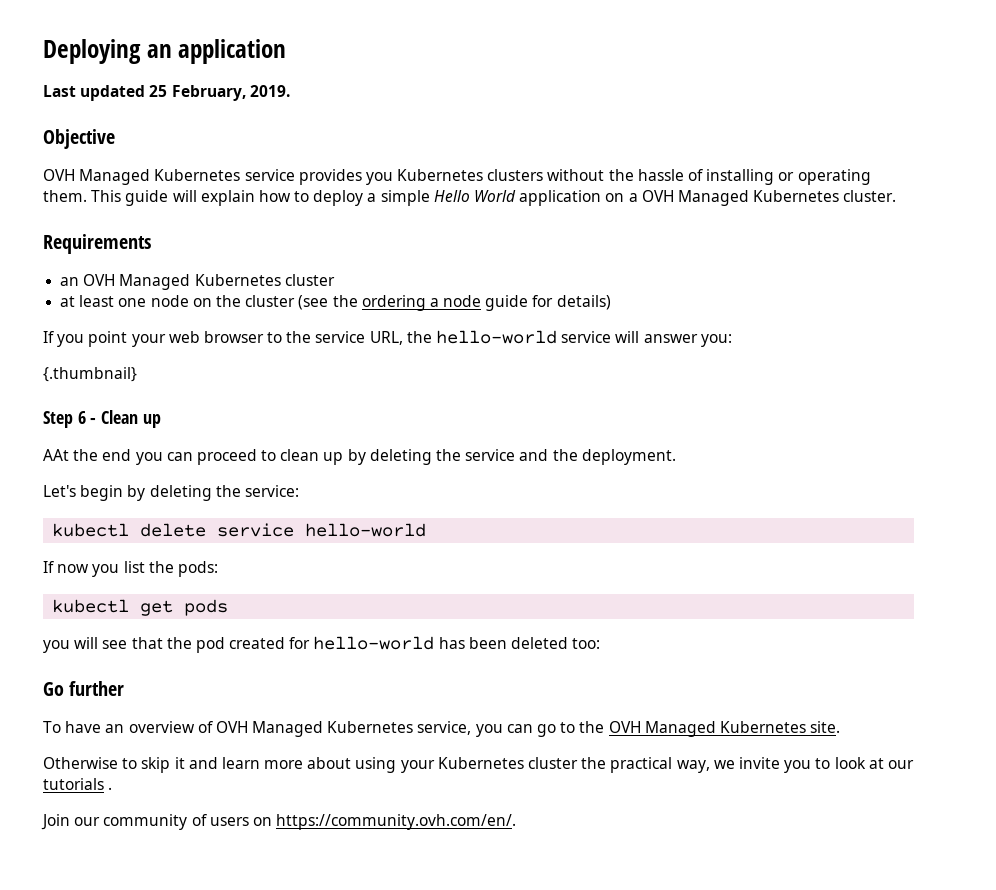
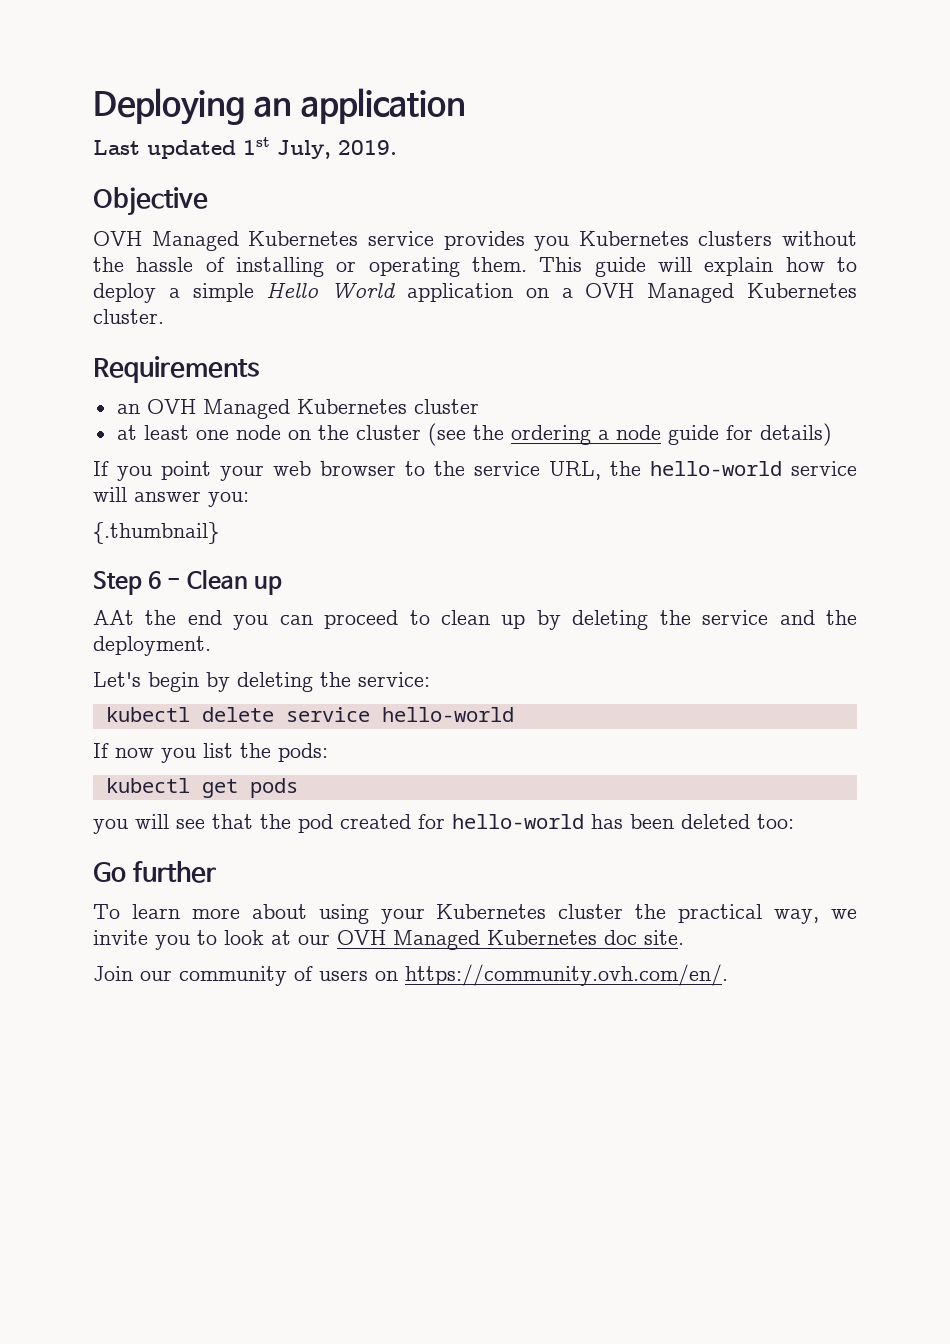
- Last updated 25 February, 2019.
+ Last updated 1st July, 2019.
- To have an overview of OVH Managed Kubernetes service, you can go to the OVH Managed Kubernetes site.
- Otherwise to skip it and learn more about using your Kubernetes cluster the practical way, we invite you to look at our tutorials .
+ To learn more about using your Kubernetes cluster the practical way, we invite you to look at our OVH Managed Kubernetes doc site.

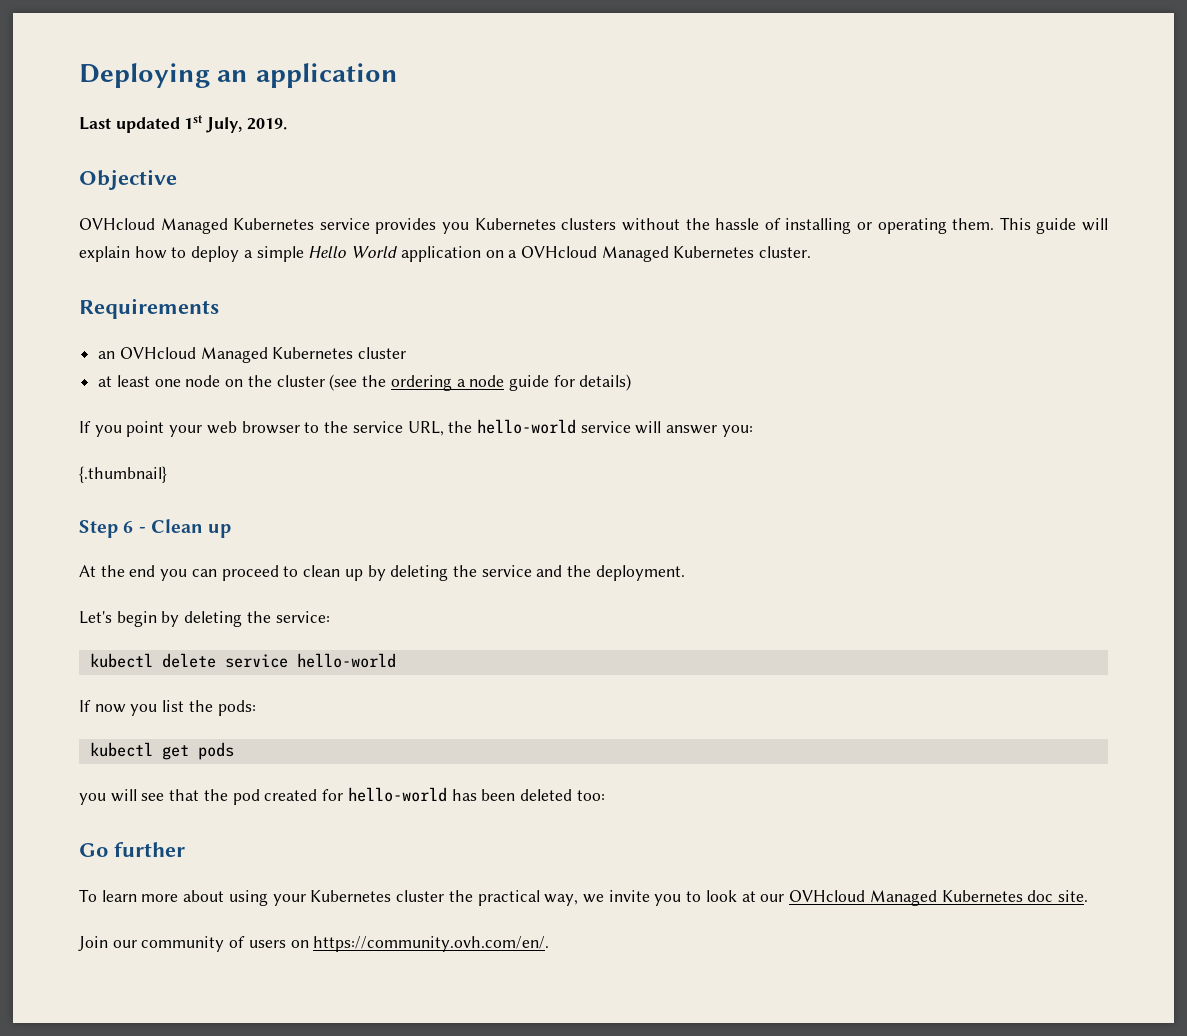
- OVH Managed Kubernetes service provides you Kubernetes clusters without the hassle of installing or operating them.
+ OVHcloud Managed Kubernetes service provides you Kubernetes clusters without the hassle of installing or operating them.
- This guide will explain how to deploy a simple Hello World application on a OVH Managed Kubernetes cluster.
+ This guide will explain how to deploy a simple Hello World application on a OVHcloud Managed Kubernetes cluster.
- an OVH Managed Kubernetes cluster
+ an OVHcloud Managed Kubernetes cluster
- AAt the end you can proceed to clean up by deleting the service and the deployment.
+ At the end you can proceed to clean up by deleting the service and the deployment.
- To learn more about using your Kubernetes cluster the practical way, we invite you to look at our OVH Managed Kubernetes doc site.
+ To learn more about using your Kubernetes cluster the practical way, we invite you to look at our OVHcloud Managed Kubernetes doc site.

